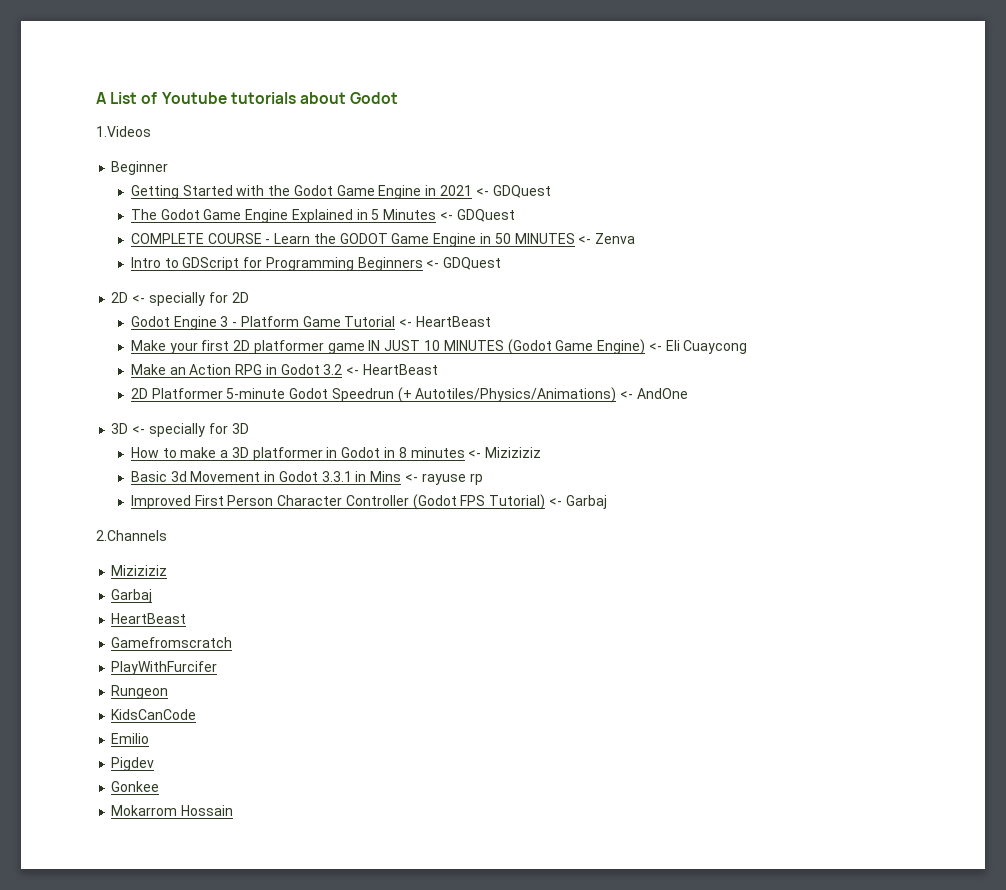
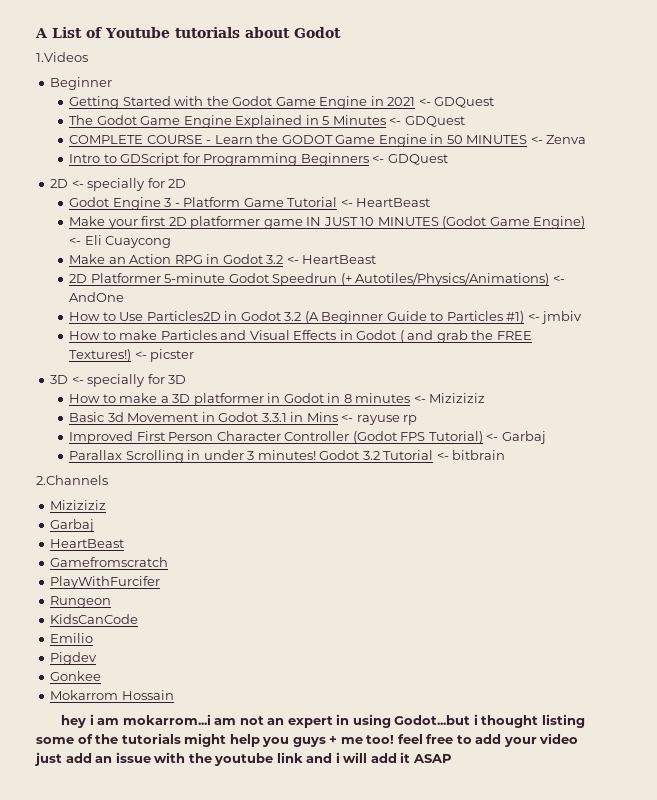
+ How to Use Particles2D in Godot 3.2 (A Beginner Guide to Particles #1) <- jmbiv
+ How to make Particles and Visual Effects in Godot ( and grab the FREE Textures!) <- picster
+ Parallax Scrolling in under 3 minutes! Godot 3.2 Tutorial <- bitbrain
+ hey i am mokarrom...i am not an expert in using Godot...but i thought listing some of the tutorials might help you guys + me too! feel free to add your video just add an issue with the youtube link and i will add it ASAP

